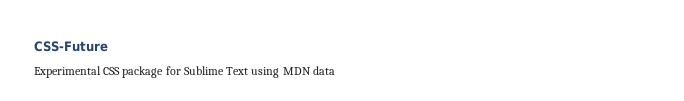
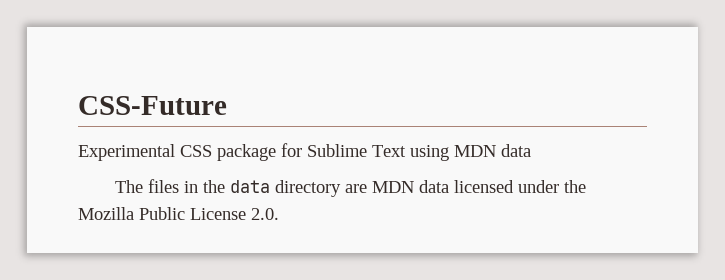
+ The files in the data directory are MDN data licensed under the Mozilla Public License 2.0.

